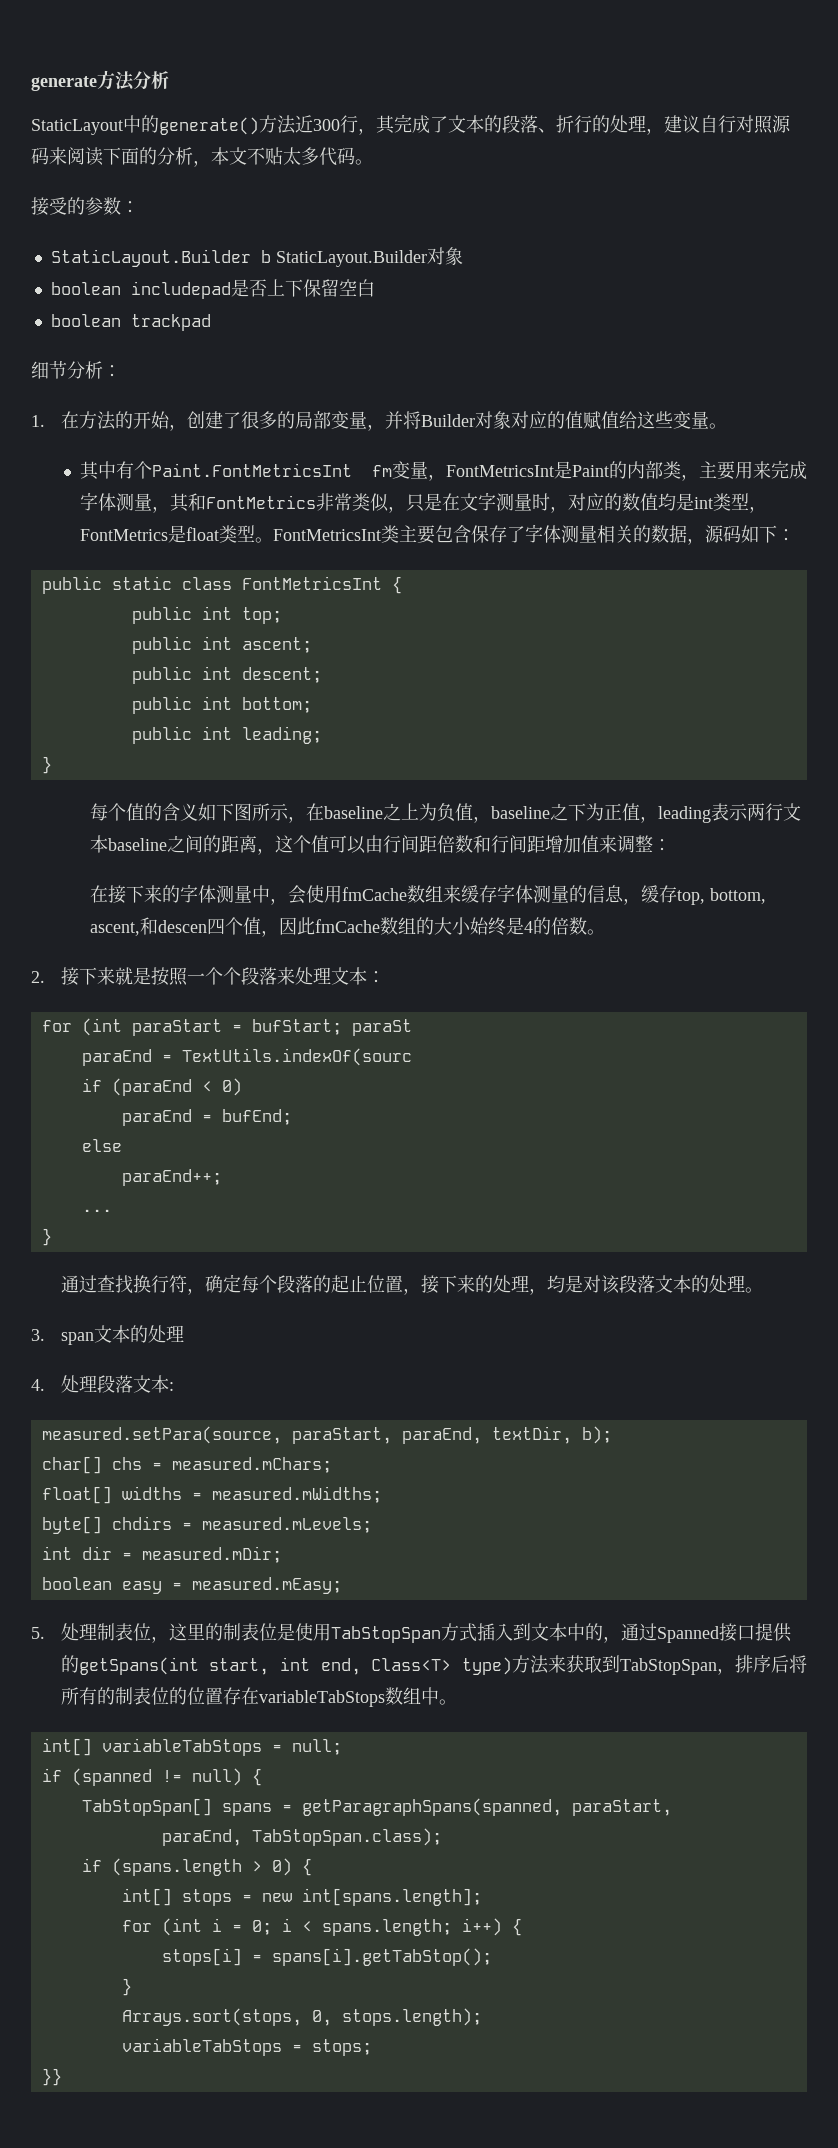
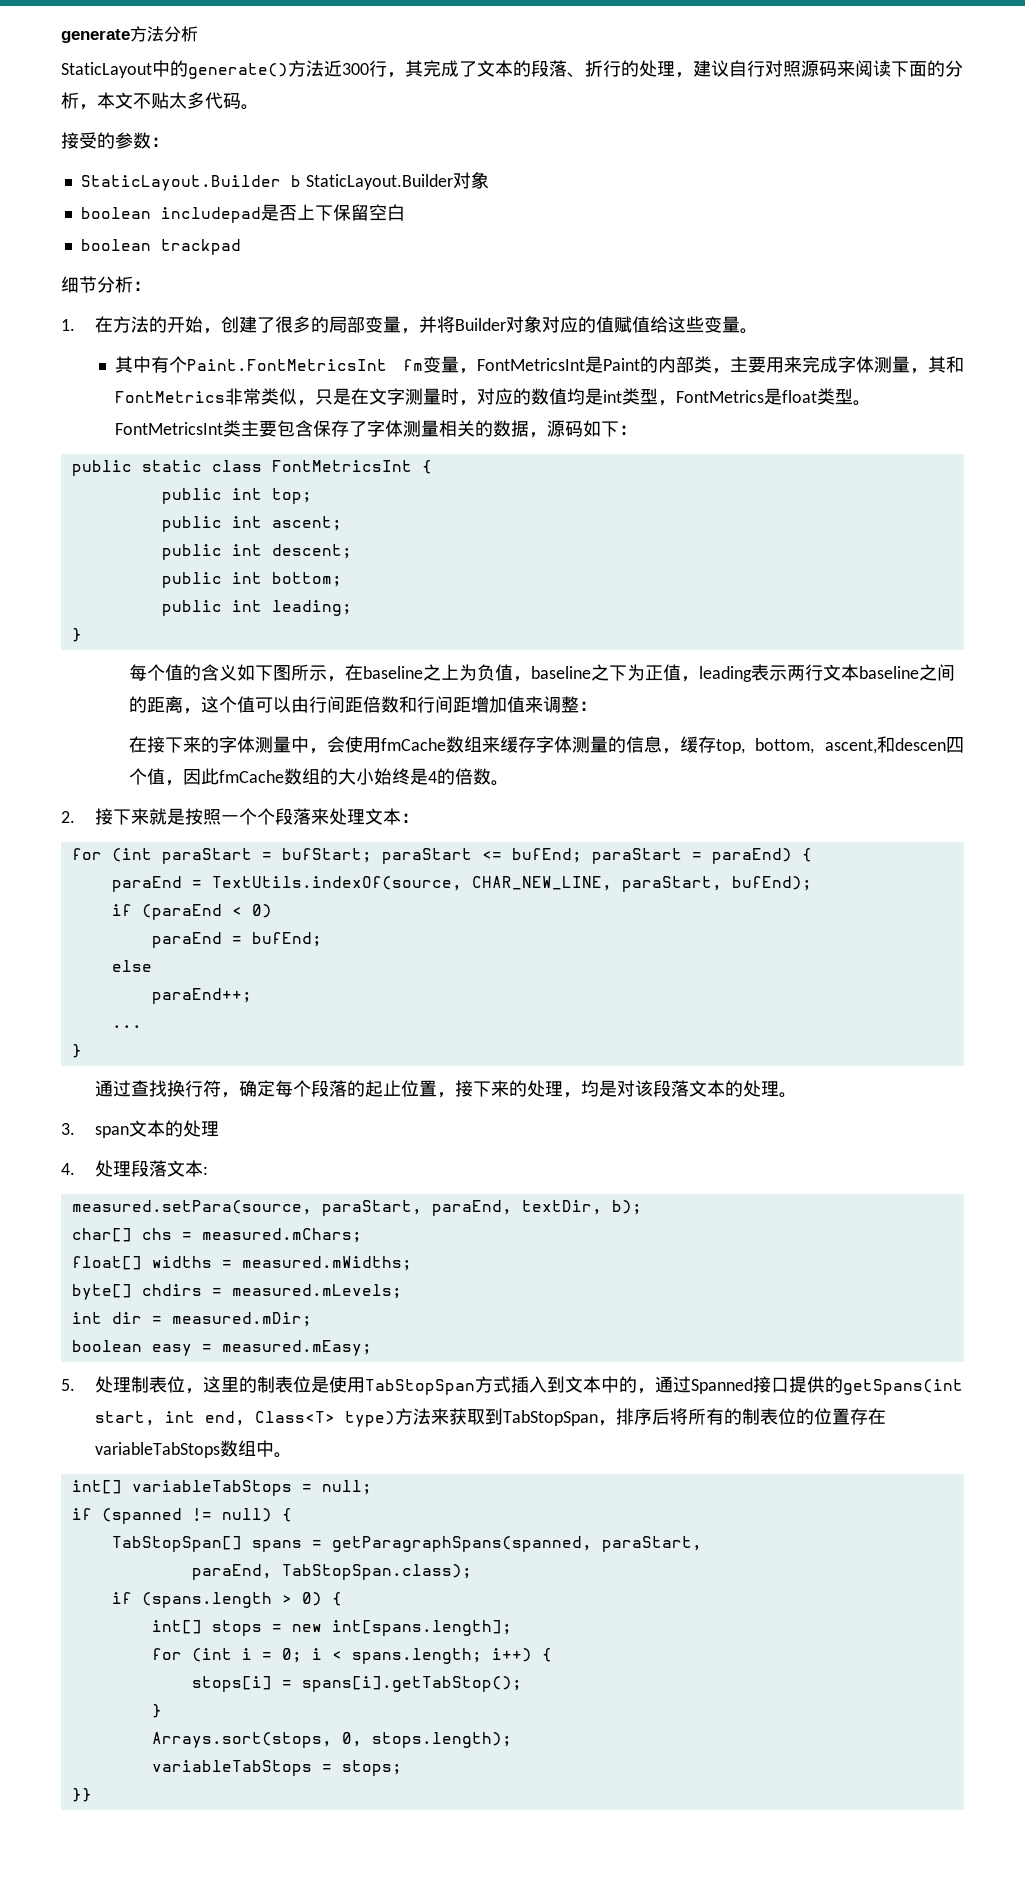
- for (int paraStart = bufStart; paraSt
- paraEnd = TextUtils.indexOf(sourc
+ for (int paraStart = bufStart; paraStart <= bufEnd; paraStart = paraEnd) {
+ paraEnd = TextUtils.indexOf(source, CHAR_NEW_LINE, paraStart, bufEnd);

